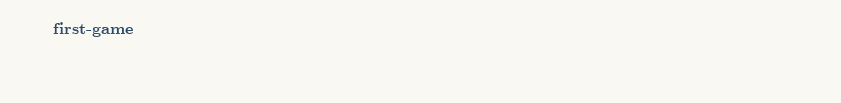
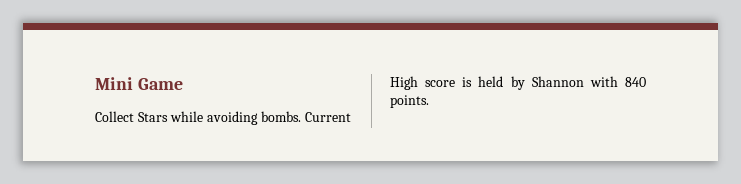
- first-game
+ Mini Game
+ Collect Stars while avoiding bombs. Current High score is held by Shannon with 840 points.

